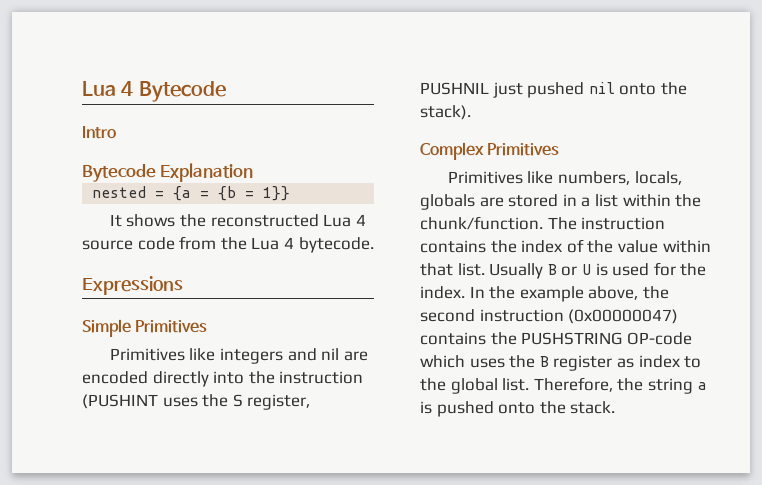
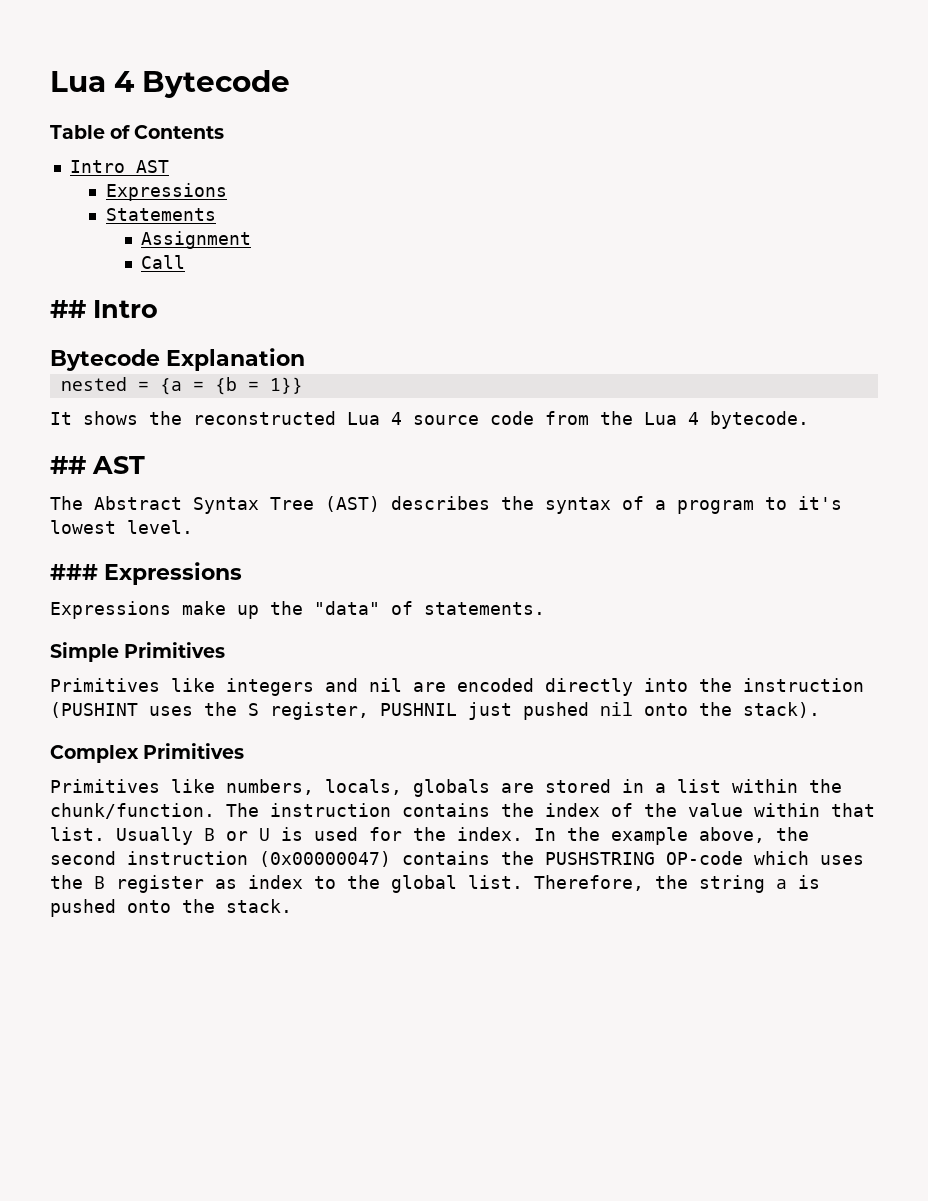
- Intro
+ Table of Contents
+ Intro AST
+ Expressions
+ Statements
+ Assignment
+ Call
+ ## Intro
- Expressions
+ ## AST
+ The Abstract Syntax Tree (AST) describes the syntax of a program to it's lowest level.
+ ### Expressions
+ Expressions make up the "data" of statements.

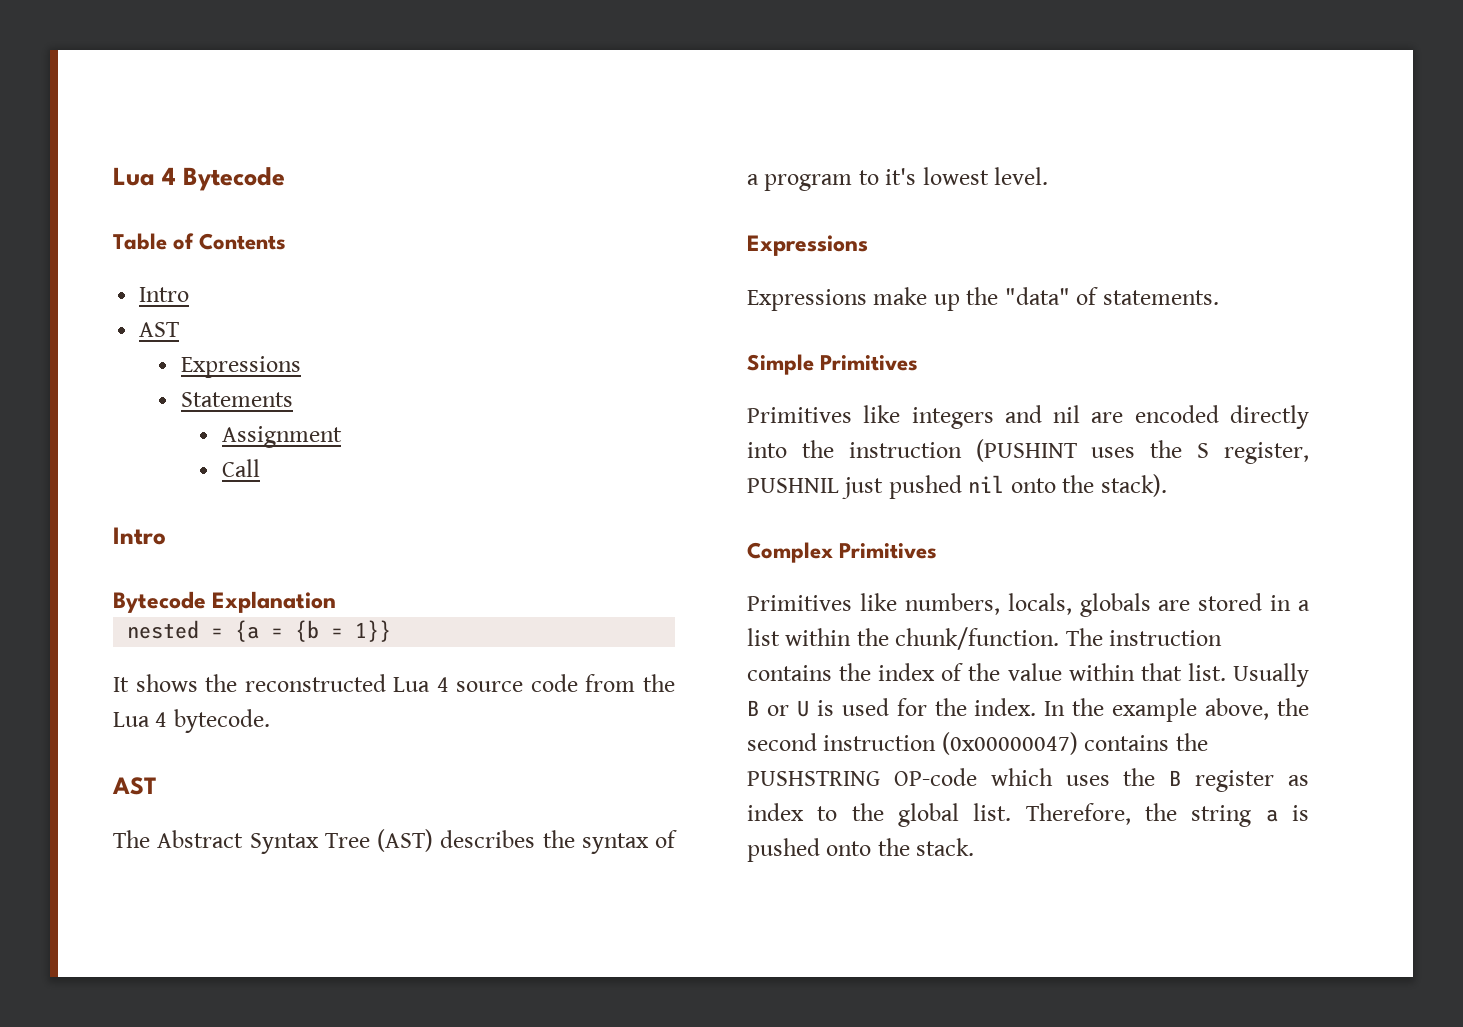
  Table of Contents
- Intro AST
+ Intro
+ AST
  Call
- ## Intro
+ Intro
  It shows the reconstructed Lua 4 source code from the Lua 4 bytecode.
- ## AST
+ AST
  The Abstract Syntax Tree (AST) describes the syntax of a program to it's lowest level.
- ### Expressions
+ Expressions

